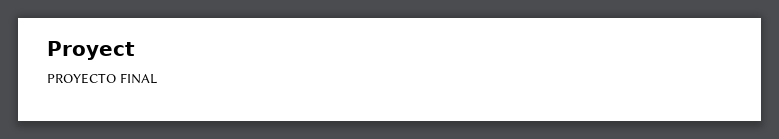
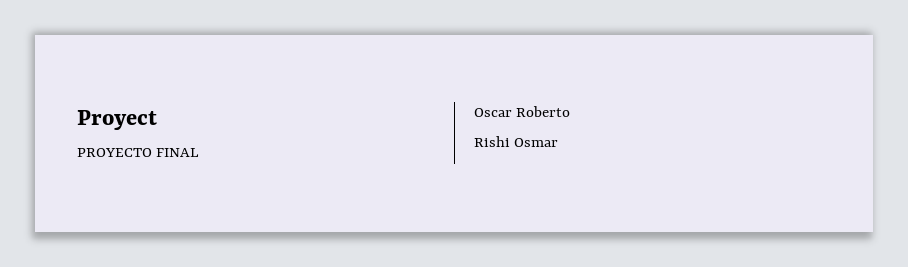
+ Oscar Roberto
+ Rishi Osmar

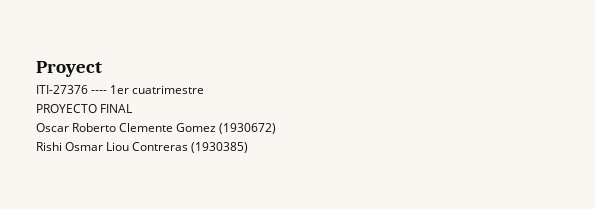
+ ITI-27376 ---- 1er cuatrimestre
- Oscar Roberto
+ Oscar Roberto Clemente Gomez (1930672)
- Rishi Osmar
+ Rishi Osmar Liou Contreras (1930385)

